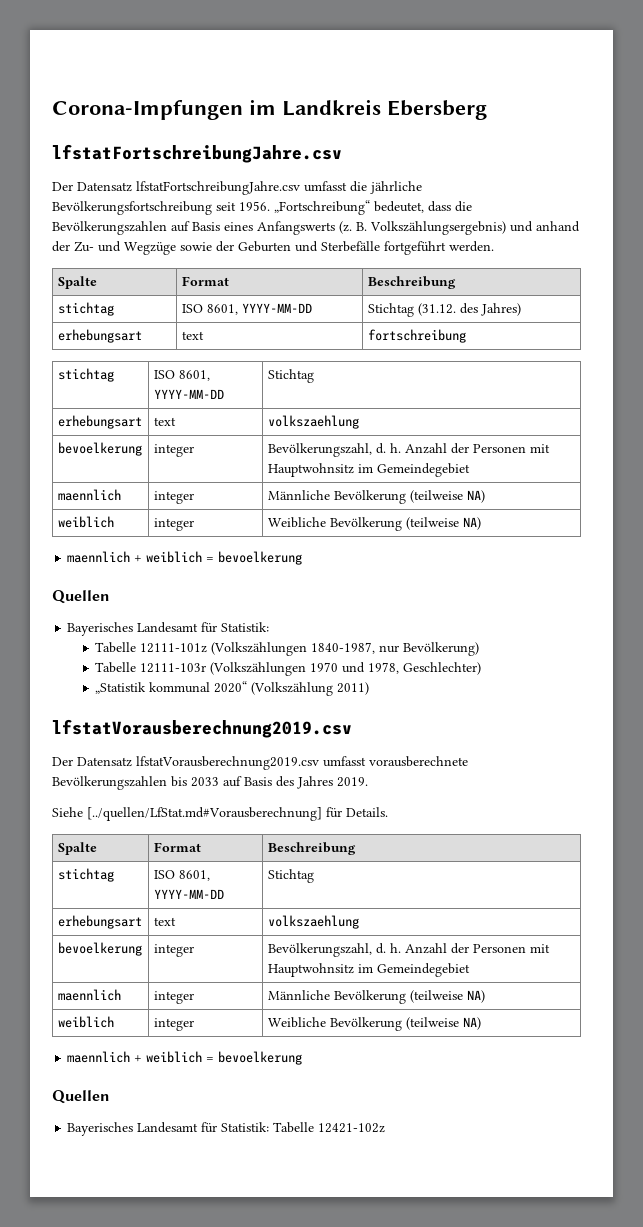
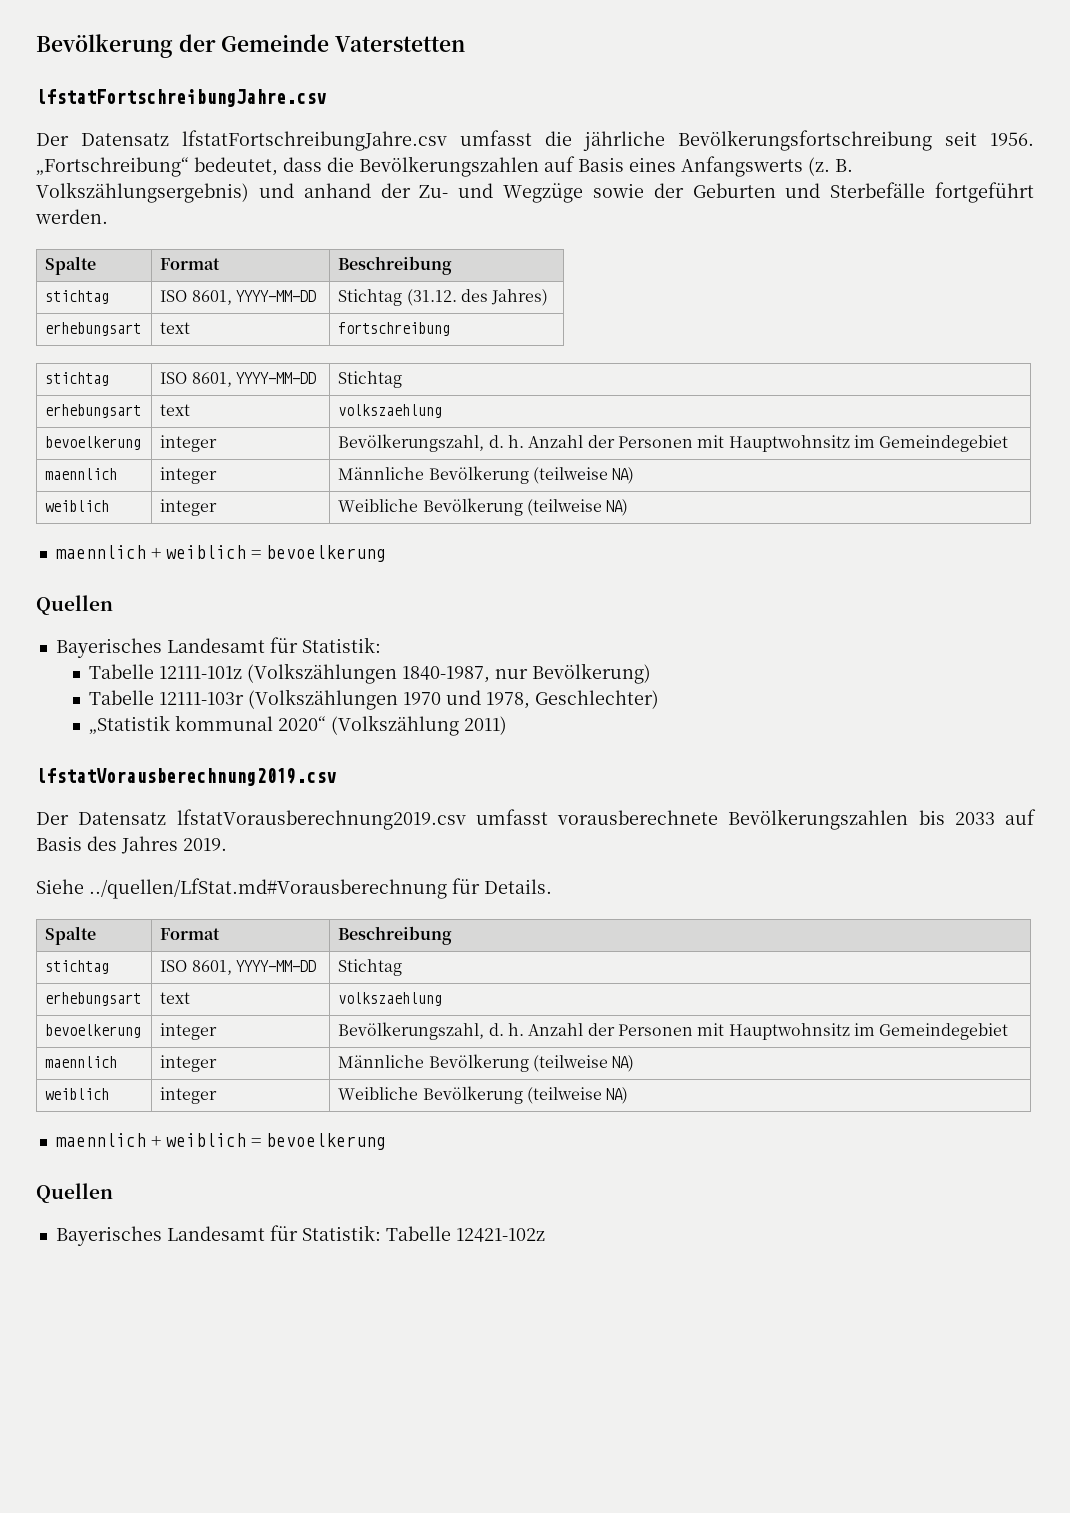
- Corona-Impfungen im Landkreis Ebersberg
+ Bevölkerung der Gemeinde Vaterstetten
- Siehe [../quellen/LfStat.md#Vorausberechnung] für Details.
+ Siehe ../quellen/LfStat.md#Vorausberechnung für Details.

